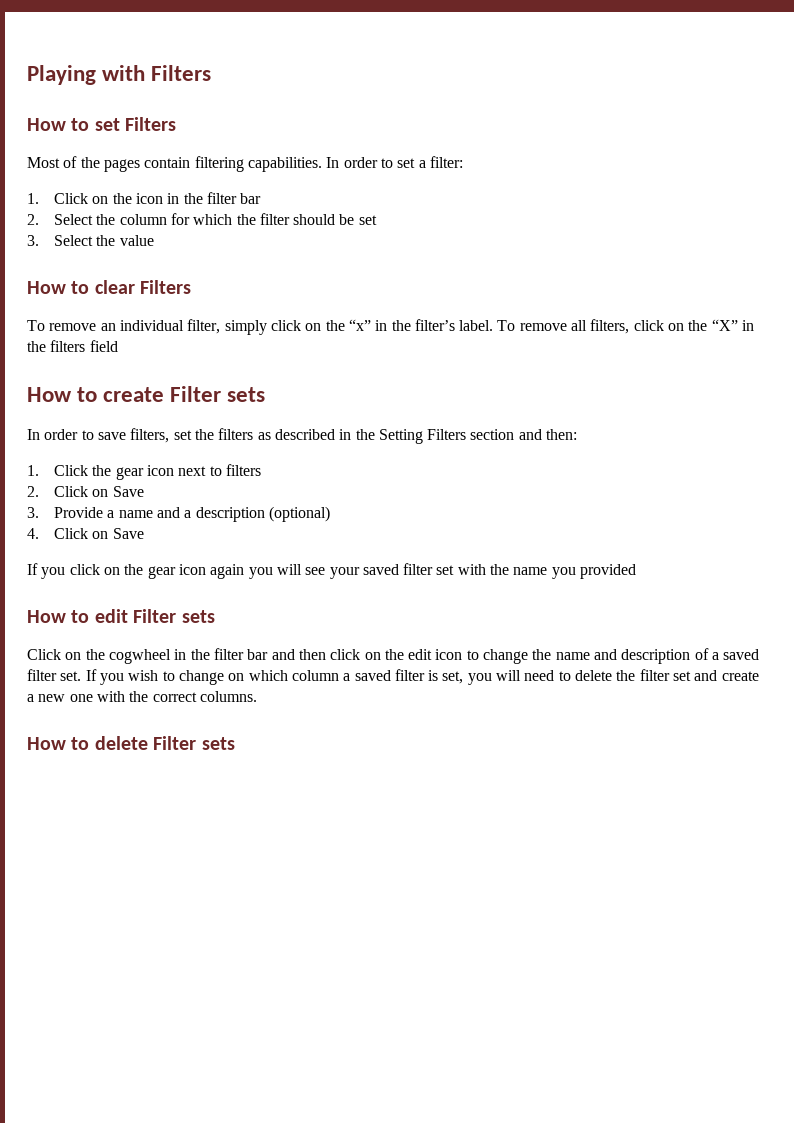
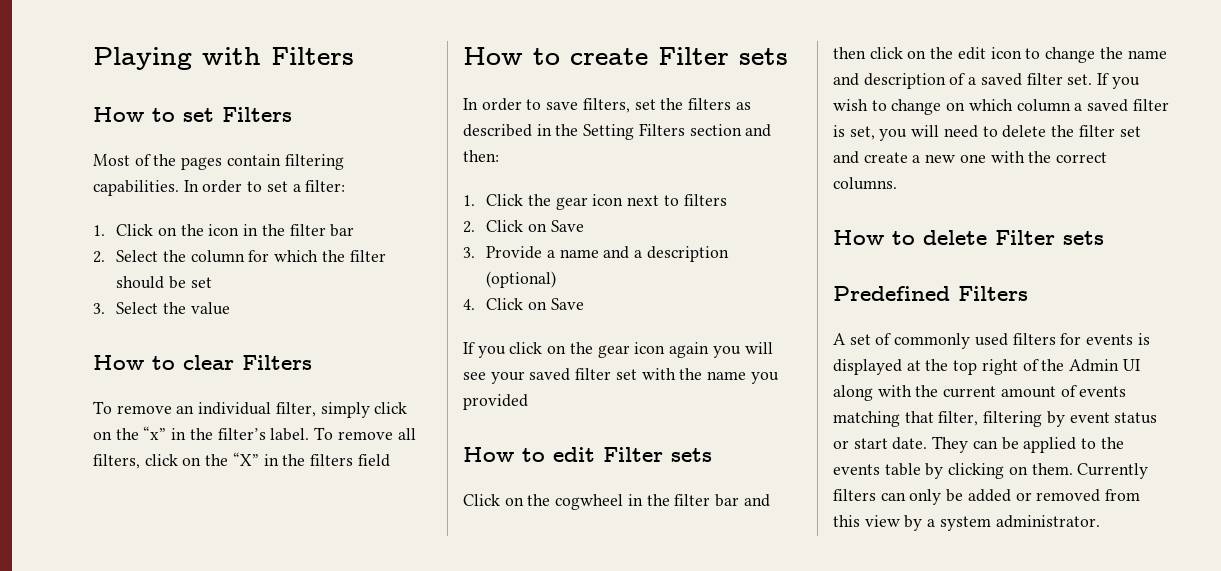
+ Predefined Filters
+ A set of commonly used filters for events is displayed at the top right of the Admin UI along with the current amount of events matching that filter, filtering by event status or start date. They can be applied to the events table by clicking on them. Currently filters can only be added or removed from this view by a system administrator.

